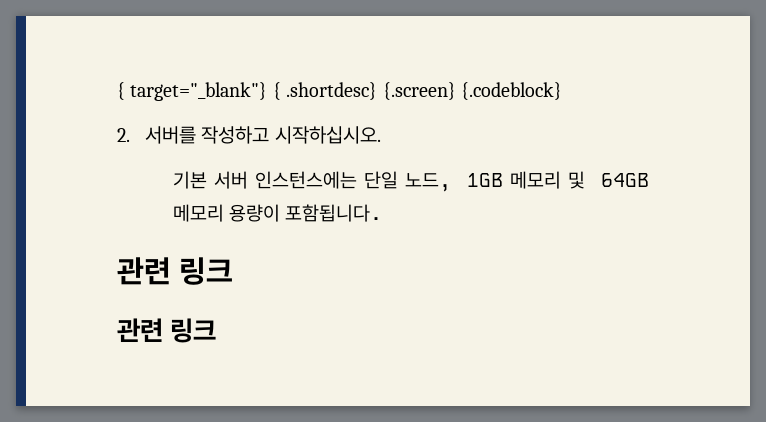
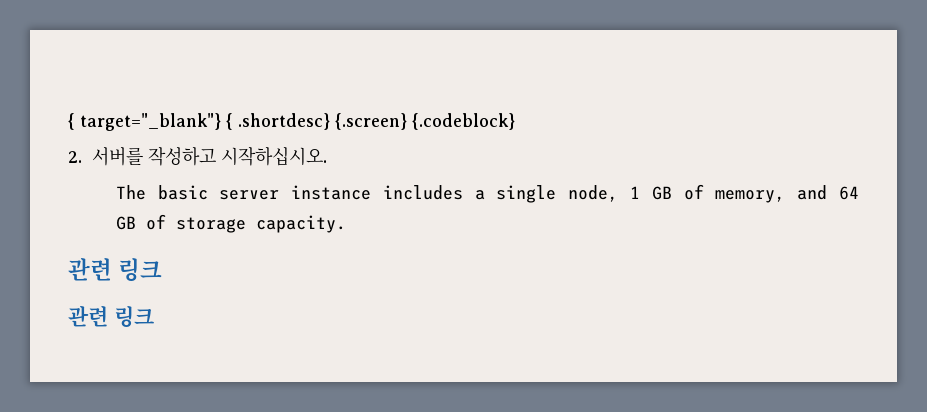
- 기본 서버 인스턴스에는 단일 노드, 1GB 메모리 및 64GB 메모리 용량이 포함됩니다.
+ The basic server instance includes a single node, 1 GB of memory, and 64 GB of storage capacity.

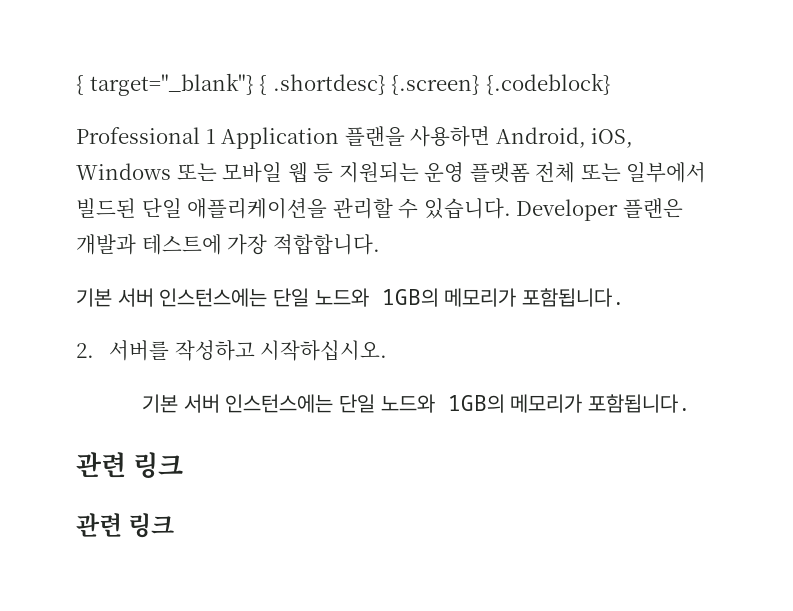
+ Professional 1 Application 플랜을 사용하면 Android, iOS, Windows 또는 모바일 웹 등 지원되는 운영 플랫폼 전체 또는 일부에서 빌드된 단일 애플리케이션을 관리할 수 있습니다. Developer 플랜은 개발과 테스트에 가장 적합합니다.
+ 기본 서버 인스턴스에는 단일 노드와 1GB의 메모리가 포함됩니다.
  2. 서버를 작성하고 시작하십시오.
- The basic server instance includes a single node, 1 GB of memory, and 64 GB of storage capacity.
+ 기본 서버 인스턴스에는 단일 노드와 1GB의 메모리가 포함됩니다.

